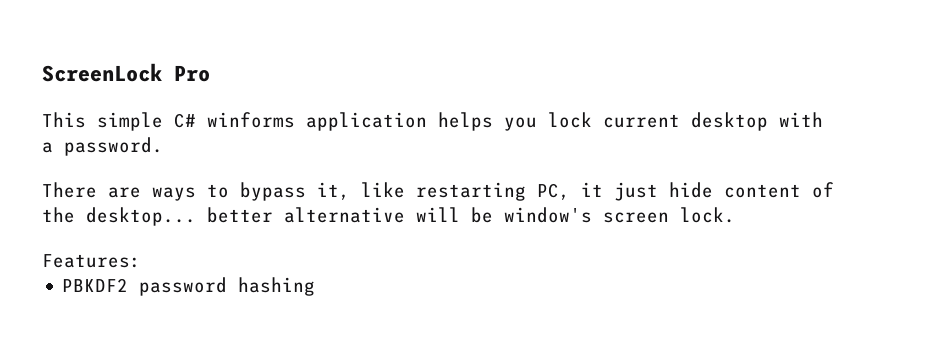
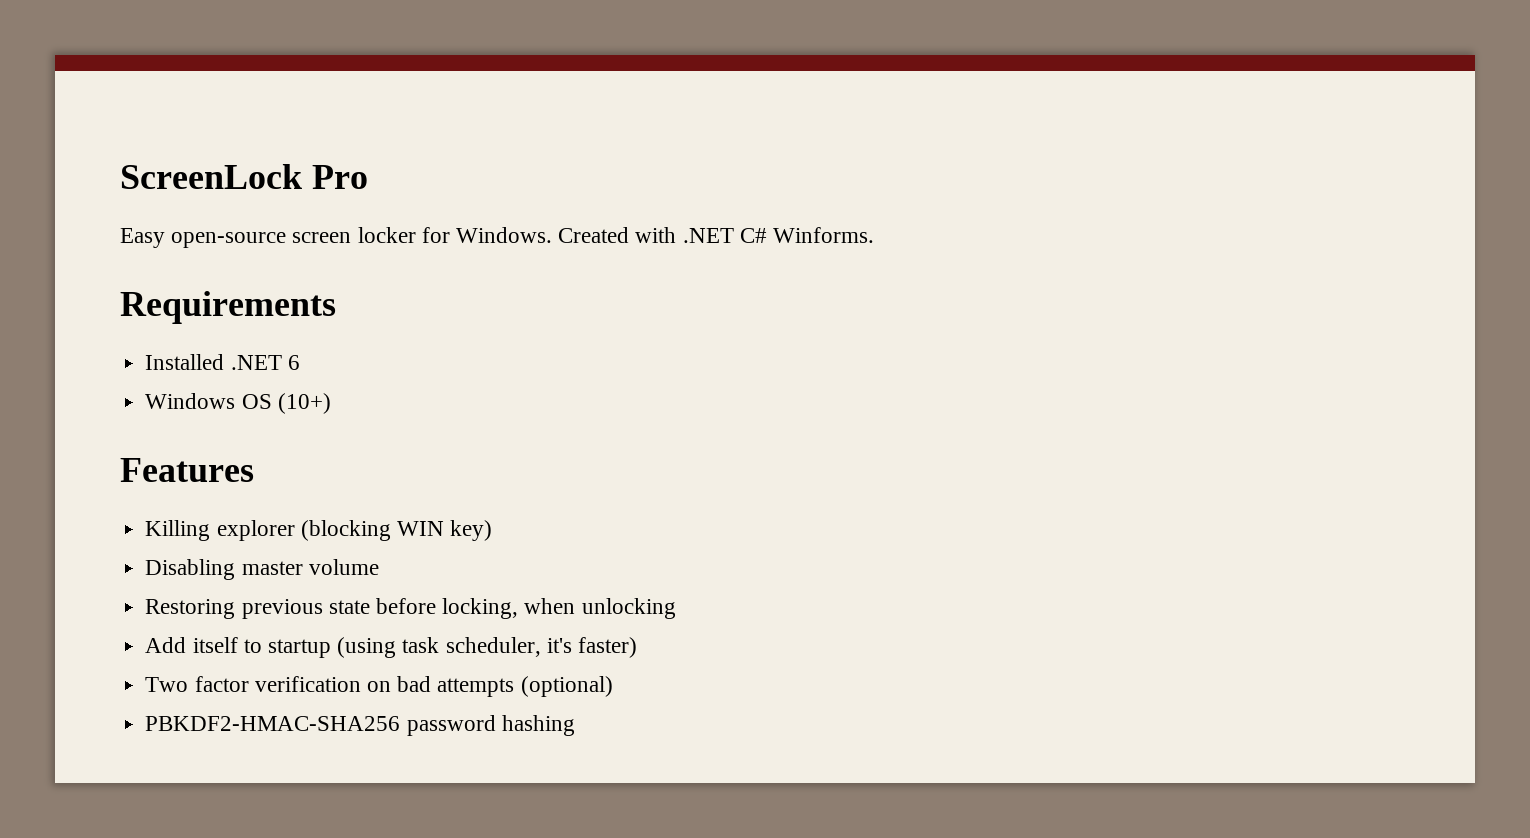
- This simple C# winforms application helps you lock current desktop with a password.
- There are ways to bypass it, like restarting PC, it just hide content of the desktop... better alternative will be window's screen lock.
- Features:
- PBKDF2 password hashing
+ Easy open-source screen locker for Windows. Created with .NET C# Winforms.
+ Requirements
+ Installed .NET 6
+ Windows OS (10+)
+ Features
+ Killing explorer (blocking WIN key)
+ Disabling master volume
+ Restoring previous state before locking, when unlocking
+ Add itself to startup (using task scheduler, it's faster)
+ Two factor verification on bad attempts (optional)
+ PBKDF2-HMAC-SHA256 password hashing

